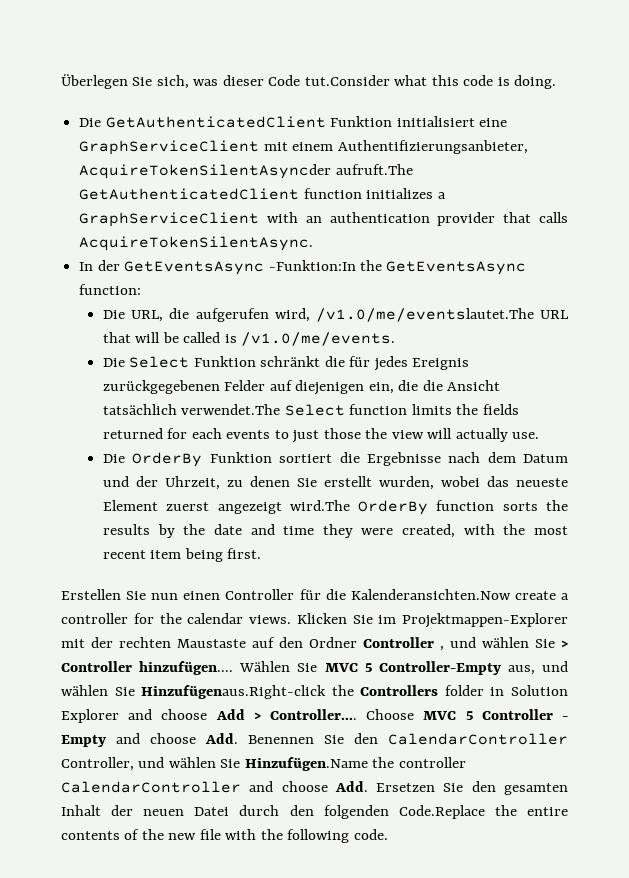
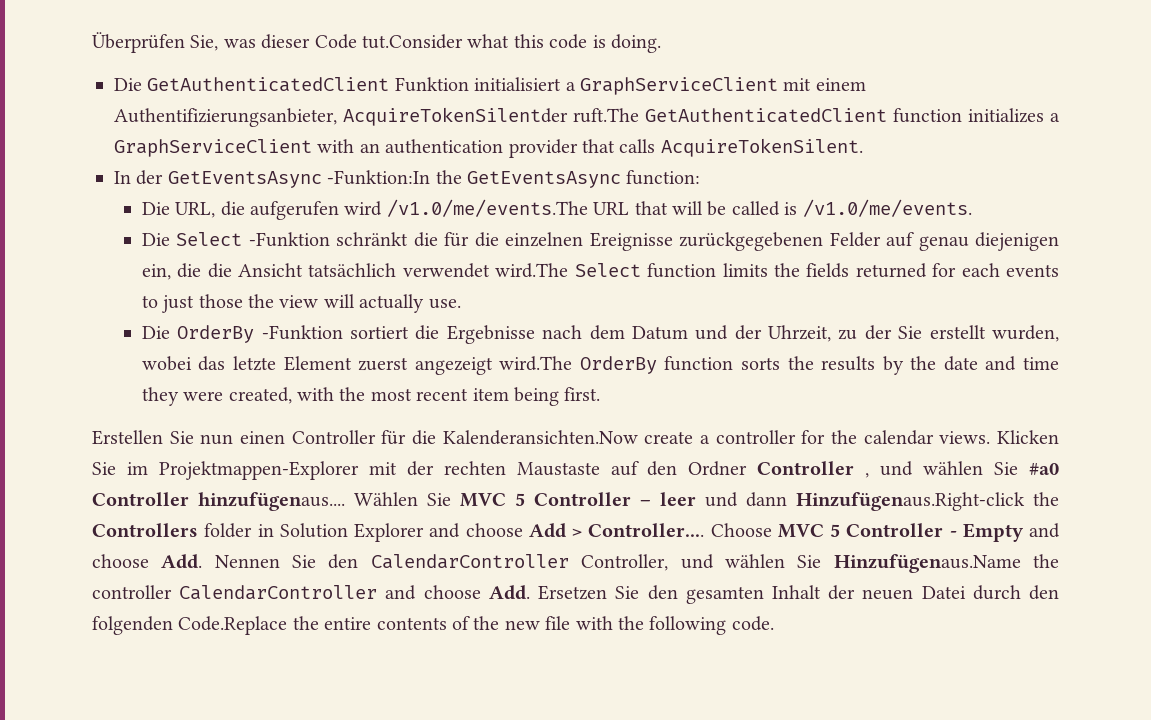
- Überlegen Sie sich, was dieser Code tut.Consider what this code is doing.
+ Überprüfen Sie, was dieser Code tut.Consider what this code is doing.
- Die GetAuthenticatedClient Funktion initialisiert eine GraphServiceClient mit einem Authentifizierungsanbieter, AcquireTokenSilentAsyncder aufruft.The GetAuthenticatedClient function initializes a GraphServiceClient with an authentication provider that calls AcquireTokenSilentAsync.
+ Die GetAuthenticatedClient Funktion initialisiert a GraphServiceClient mit einem Authentifizierungsanbieter, AcquireTokenSilentder ruft.The GetAuthenticatedClient function initializes a GraphServiceClient with an authentication provider that calls AcquireTokenSilent.
- Die URL, die aufgerufen wird, /v1.0/me/eventslautet.The URL that will be called is /v1.0/me/events.
+ Die URL, die aufgerufen wird /v1.0/me/events.The URL that will be called is /v1.0/me/events.
- Die Select Funktion schränkt die für jedes Ereignis zurückgegebenen Felder auf diejenigen ein, die die Ansicht tatsächlich verwendet.The Select function limits the fields returned for each events to just those the view will actually use.
+ Die Select -Funktion schränkt die für die einzelnen Ereignisse zurückgegebenen Felder auf genau diejenigen ein, die die Ansicht tatsächlich verwendet wird.The Select function limits the fields returned for each events to just those the view will actually use.
- Die OrderBy Funktion sortiert die Ergebnisse nach dem Datum und der Uhrzeit, zu denen Sie erstellt wurden, wobei das neueste Element zuerst angezeigt wird.The OrderBy function sorts the results by the date and time they were created, with the most recent item being first.
+ Die OrderBy -Funktion sortiert die Ergebnisse nach dem Datum und der Uhrzeit, zu der Sie erstellt wurden, wobei das letzte Element zuerst angezeigt wird.The OrderBy function sorts the results by the date and time they were created, with the most recent item being first.
- Klicken Sie im Projektmappen-Explorer mit der rechten Maustaste auf den Ordner Controller , und wählen Sie > Controller hinzufügen....
+ Klicken Sie im Projektmappen-Explorer mit der rechten Maustaste auf den Ordner Controller , und wählen Sie #a0 Controller hinzufügenaus....
- Wählen Sie MVC 5 Controller-Empty aus, und wählen Sie Hinzufügenaus.Right-click the Controllers folder in Solution Explorer and choose Add > Controller....
+ Wählen Sie MVC 5 Controller – leer und dann Hinzufügenaus.Right-click the Controllers folder in Solution Explorer and choose Add > Controller....
- Choose MVC 5 Controller - Empty and choose Add. Benennen Sie den CalendarController Controller, und wählen Sie Hinzufügen.Name the controller CalendarController and choose Add. Ersetzen Sie den gesamten Inhalt der neuen Datei durch den folgenden Code.Replace the entire contents of the new file with the following code.
+ Choose MVC 5 Controller - Empty and choose Add. Nennen Sie den CalendarController Controller, und wählen Sie Hinzufügenaus.Name the controller CalendarController and choose Add. Ersetzen Sie den gesamten Inhalt der neuen Datei durch den folgenden Code.Replace the entire contents of the new file with the following code.

